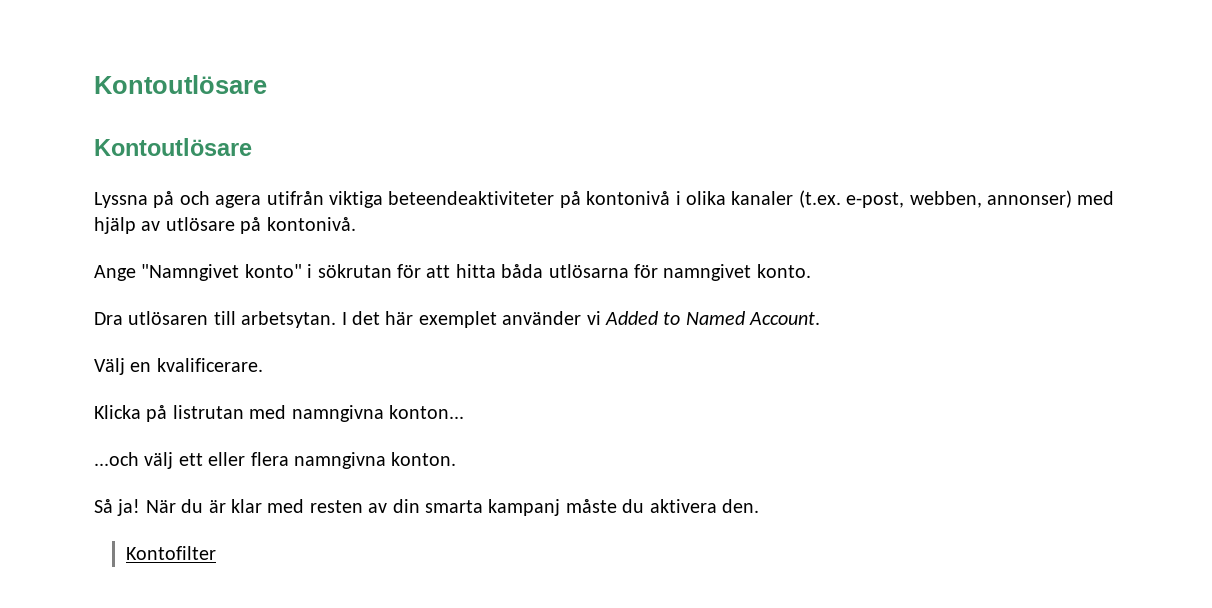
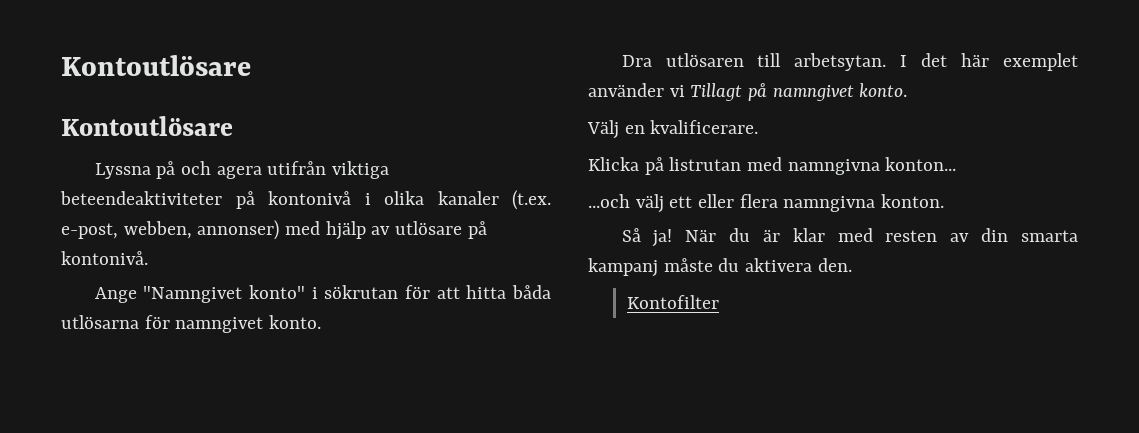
- I det här exemplet använder vi Added to Named Account.
+ I det här exemplet använder vi Tillagt på namngivet konto.

